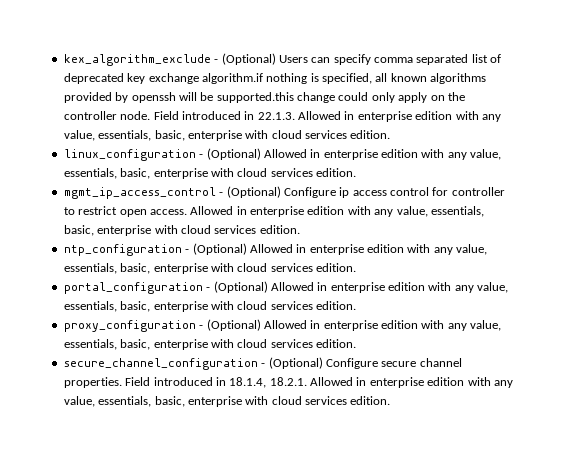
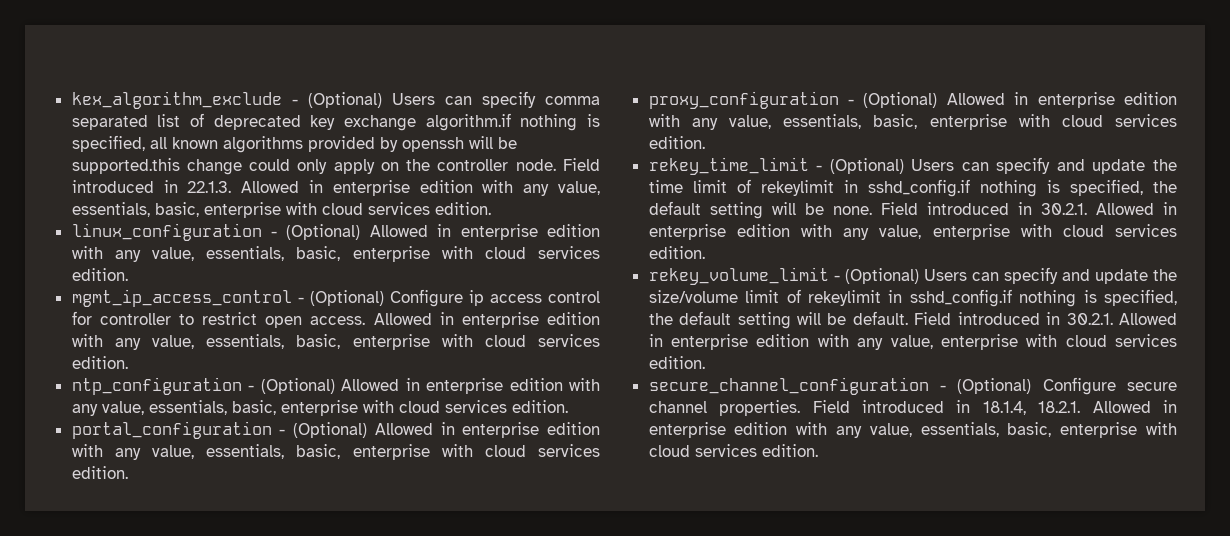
+ rekey_time_limit - (Optional) Users can specify and update the time limit of rekeylimit in sshd_config.if nothing is specified, the default setting will be none. Field introduced in 30.2.1. Allowed in enterprise edition with any value, enterprise with cloud services edition.
+ rekey_volume_limit - (Optional) Users can specify and update the size/volume limit of rekeylimit in sshd_config.if nothing is specified, the default setting will be default. Field introduced in 30.2.1. Allowed in enterprise edition with any value, enterprise with cloud services edition.

